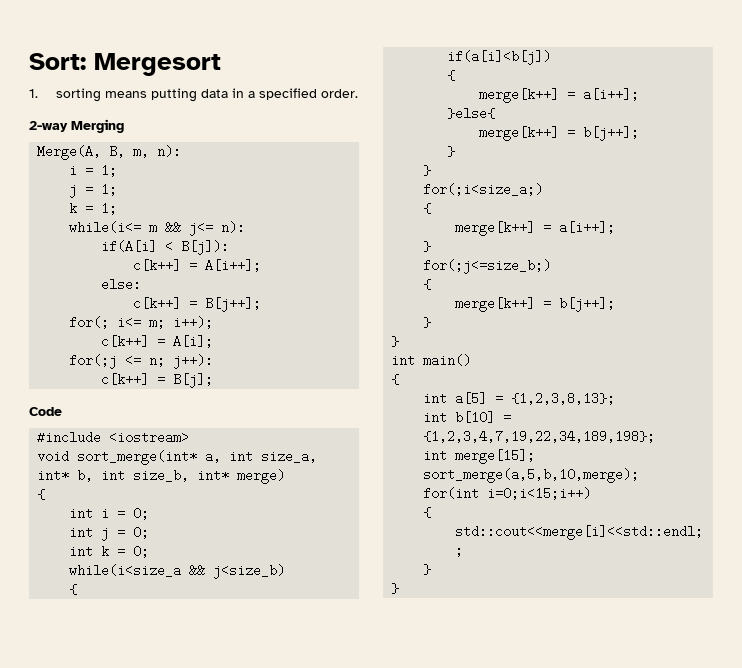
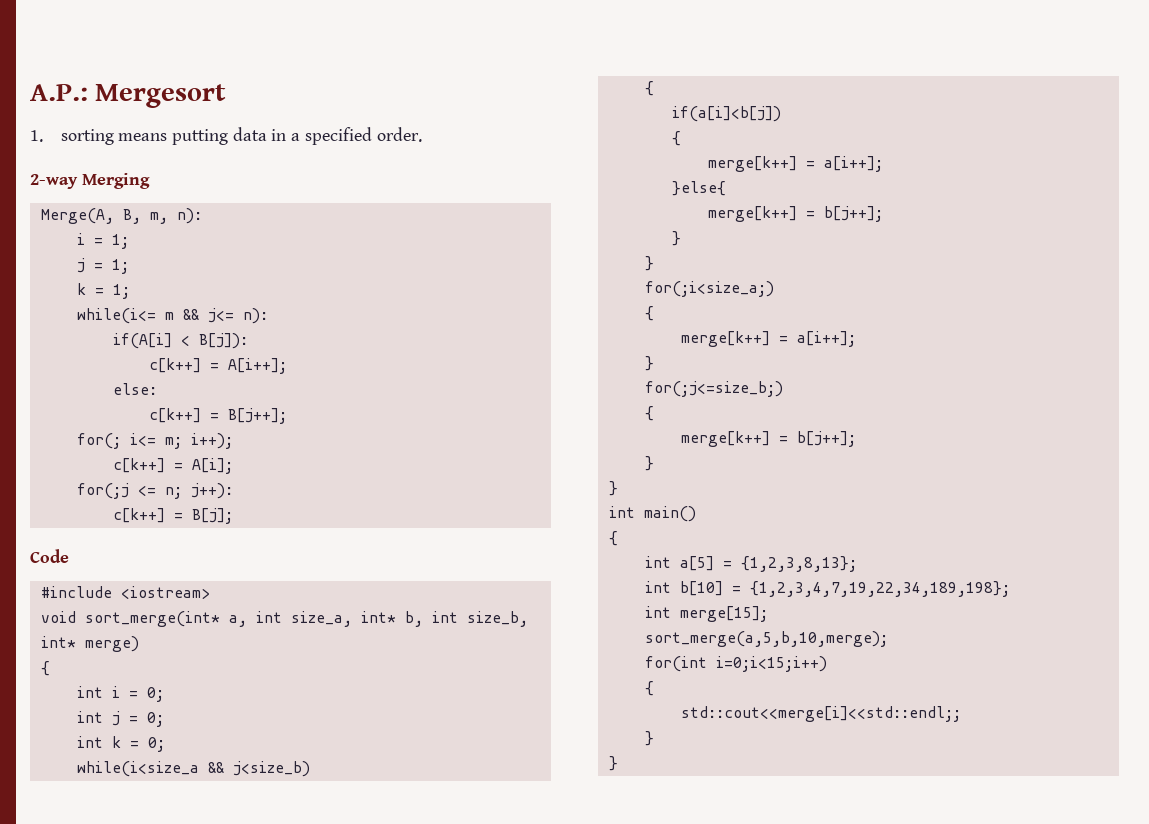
- Sort: Mergesort
+ A.P.: Mergesort

